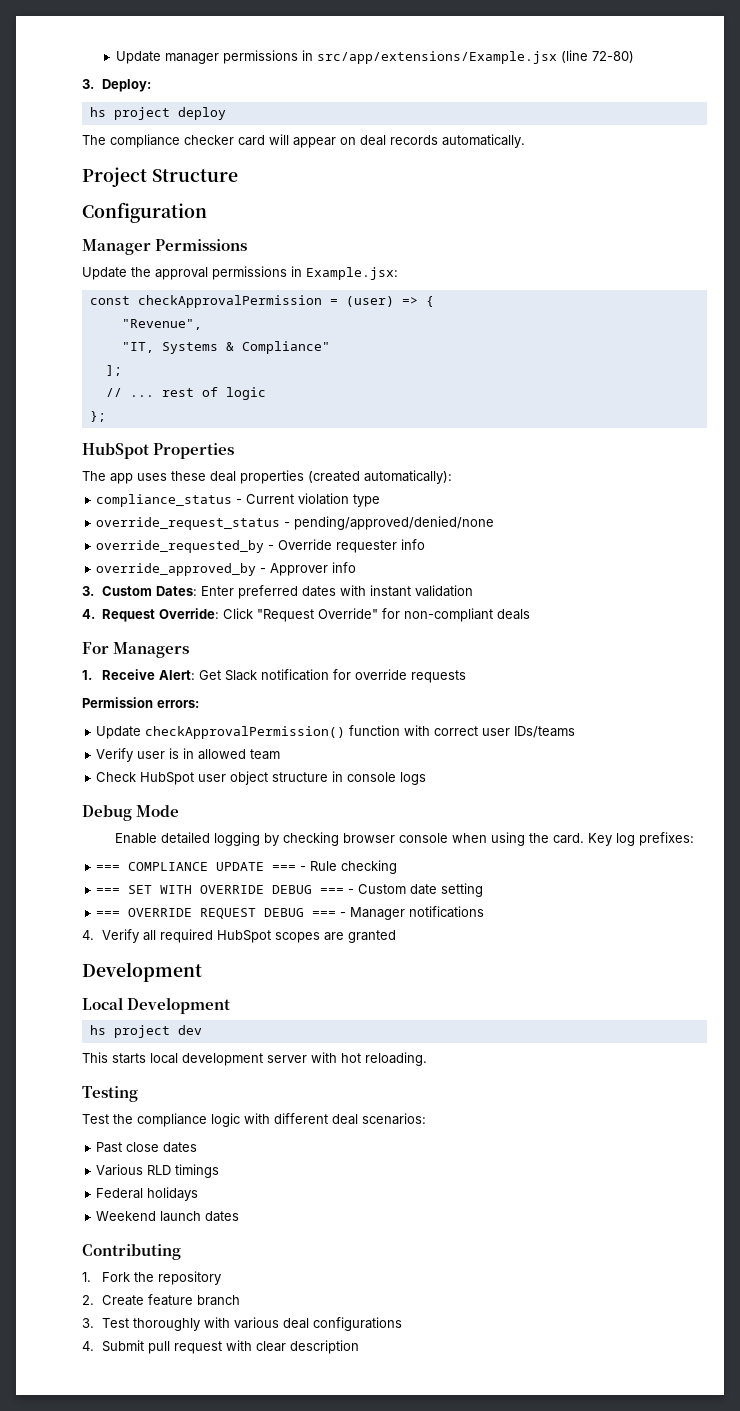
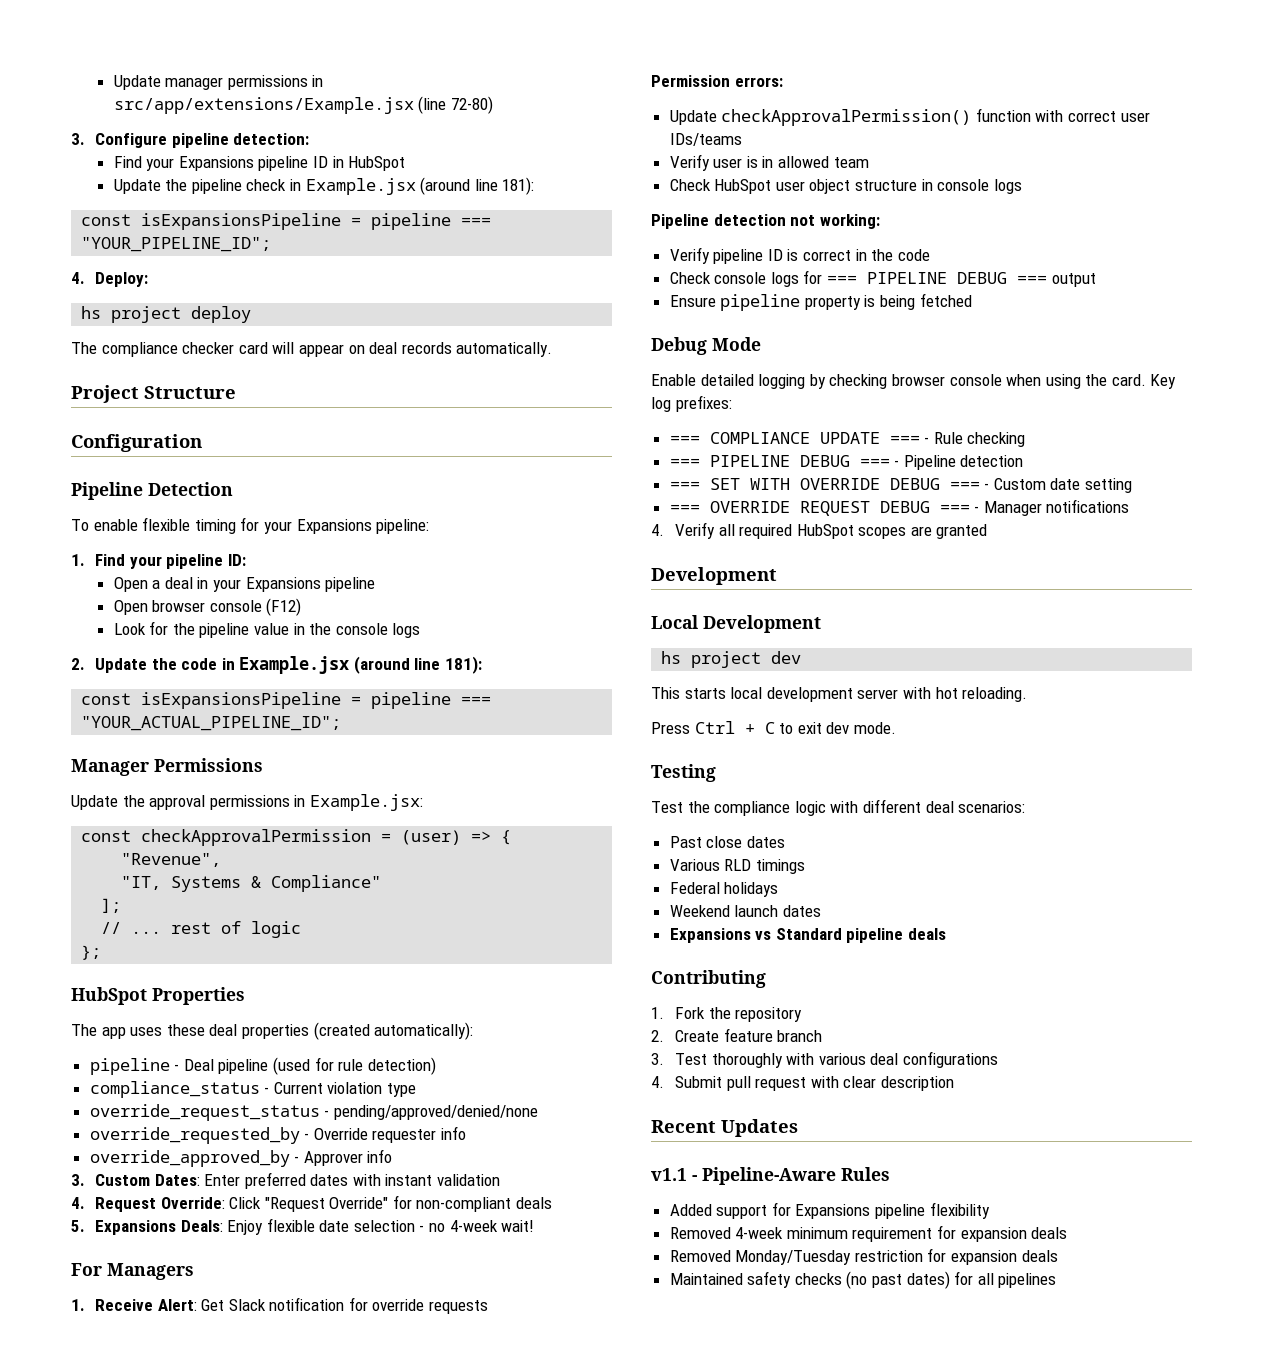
- 3. Deploy:
+ 3. Configure pipeline detection:
+ Find your Expansions pipeline ID in HubSpot
+ Update the pipeline check in Example.jsx (around line 181):
+ const isExpansionsPipeline = pipeline === "YOUR_PIPELINE_ID";
+ 4. Deploy:
+ Pipeline Detection
+ To enable flexible timing for your Expansions pipeline:
+ 1. Find your pipeline ID:
+ Open a deal in your Expansions pipeline
+ Open browser console (F12)
+ Look for the pipeline value in the console logs
+ 2. Update the code in Example.jsx (around line 181):
+ const isExpansionsPipeline = pipeline === "YOUR_ACTUAL_PIPELINE_ID";
+ pipeline - Deal pipeline (used for rule detection)
+ 5. Expansions Deals: Enjoy flexible date selection - no 4-week wait!
+ Pipeline detection not working:
+ Verify pipeline ID is correct in the code
+ Check console logs for === PIPELINE DEBUG === output
+ Ensure pipeline property is being fetched
+ === PIPELINE DEBUG === - Pipeline detection
+ Press Ctrl + C to exit dev mode.
+ Expansions vs Standard pipeline deals
+ Recent Updates
+ v1.1 - Pipeline-Aware Rules
+ Added support for Expansions pipeline flexibility
+ Removed 4-week minimum requirement for expansion deals
+ Removed Monday/Tuesday restriction for expansion deals
+ Maintained safety checks (no past dates) for all pipelines

